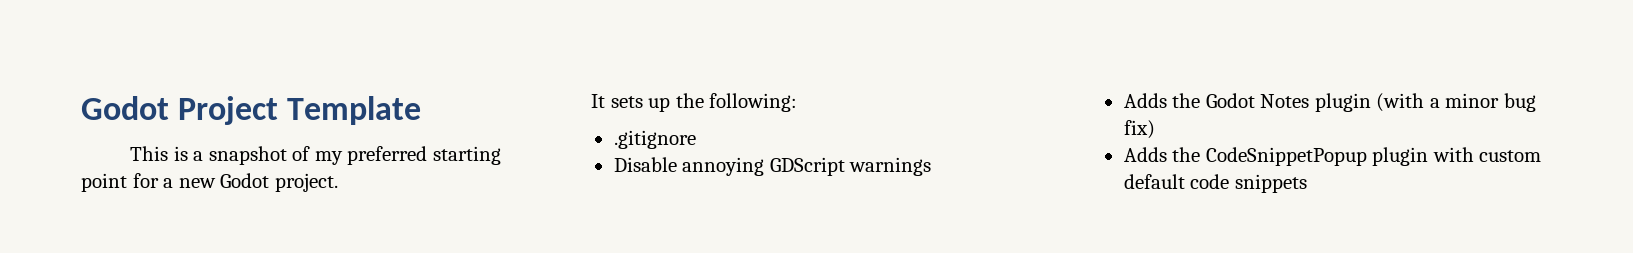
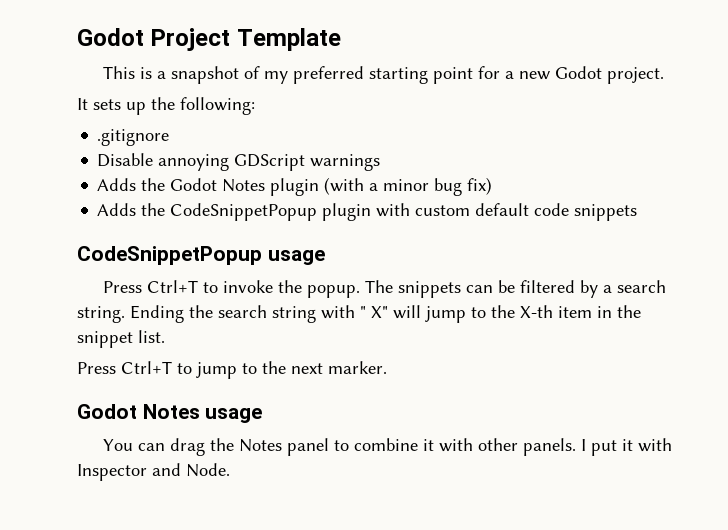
+ CodeSnippetPopup usage
+ Press Ctrl+T to invoke the popup. The snippets can be filtered by a search string. Ending the search string with " X" will jump to the X-th item in the snippet list.
+ Press Ctrl+T to jump to the next marker.
+ Godot Notes usage
+ You can drag the Notes panel to combine it with other panels. I put it with Inspector and Node.

